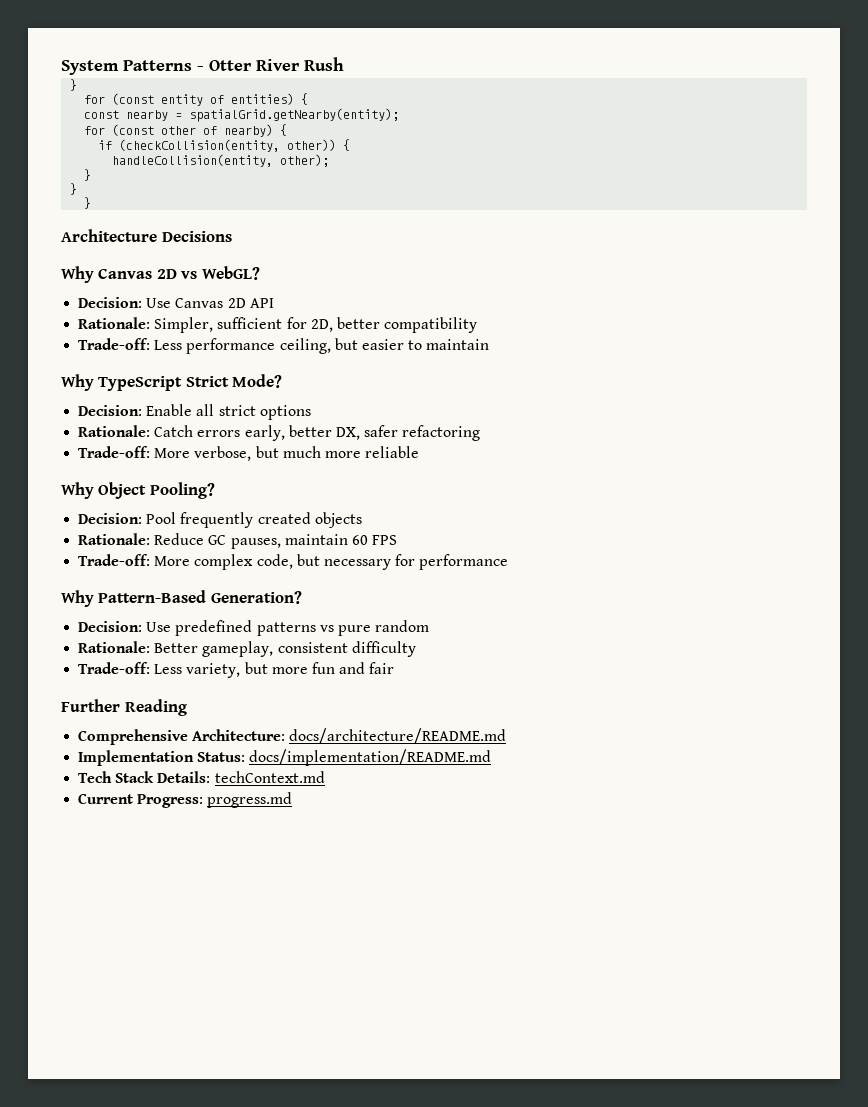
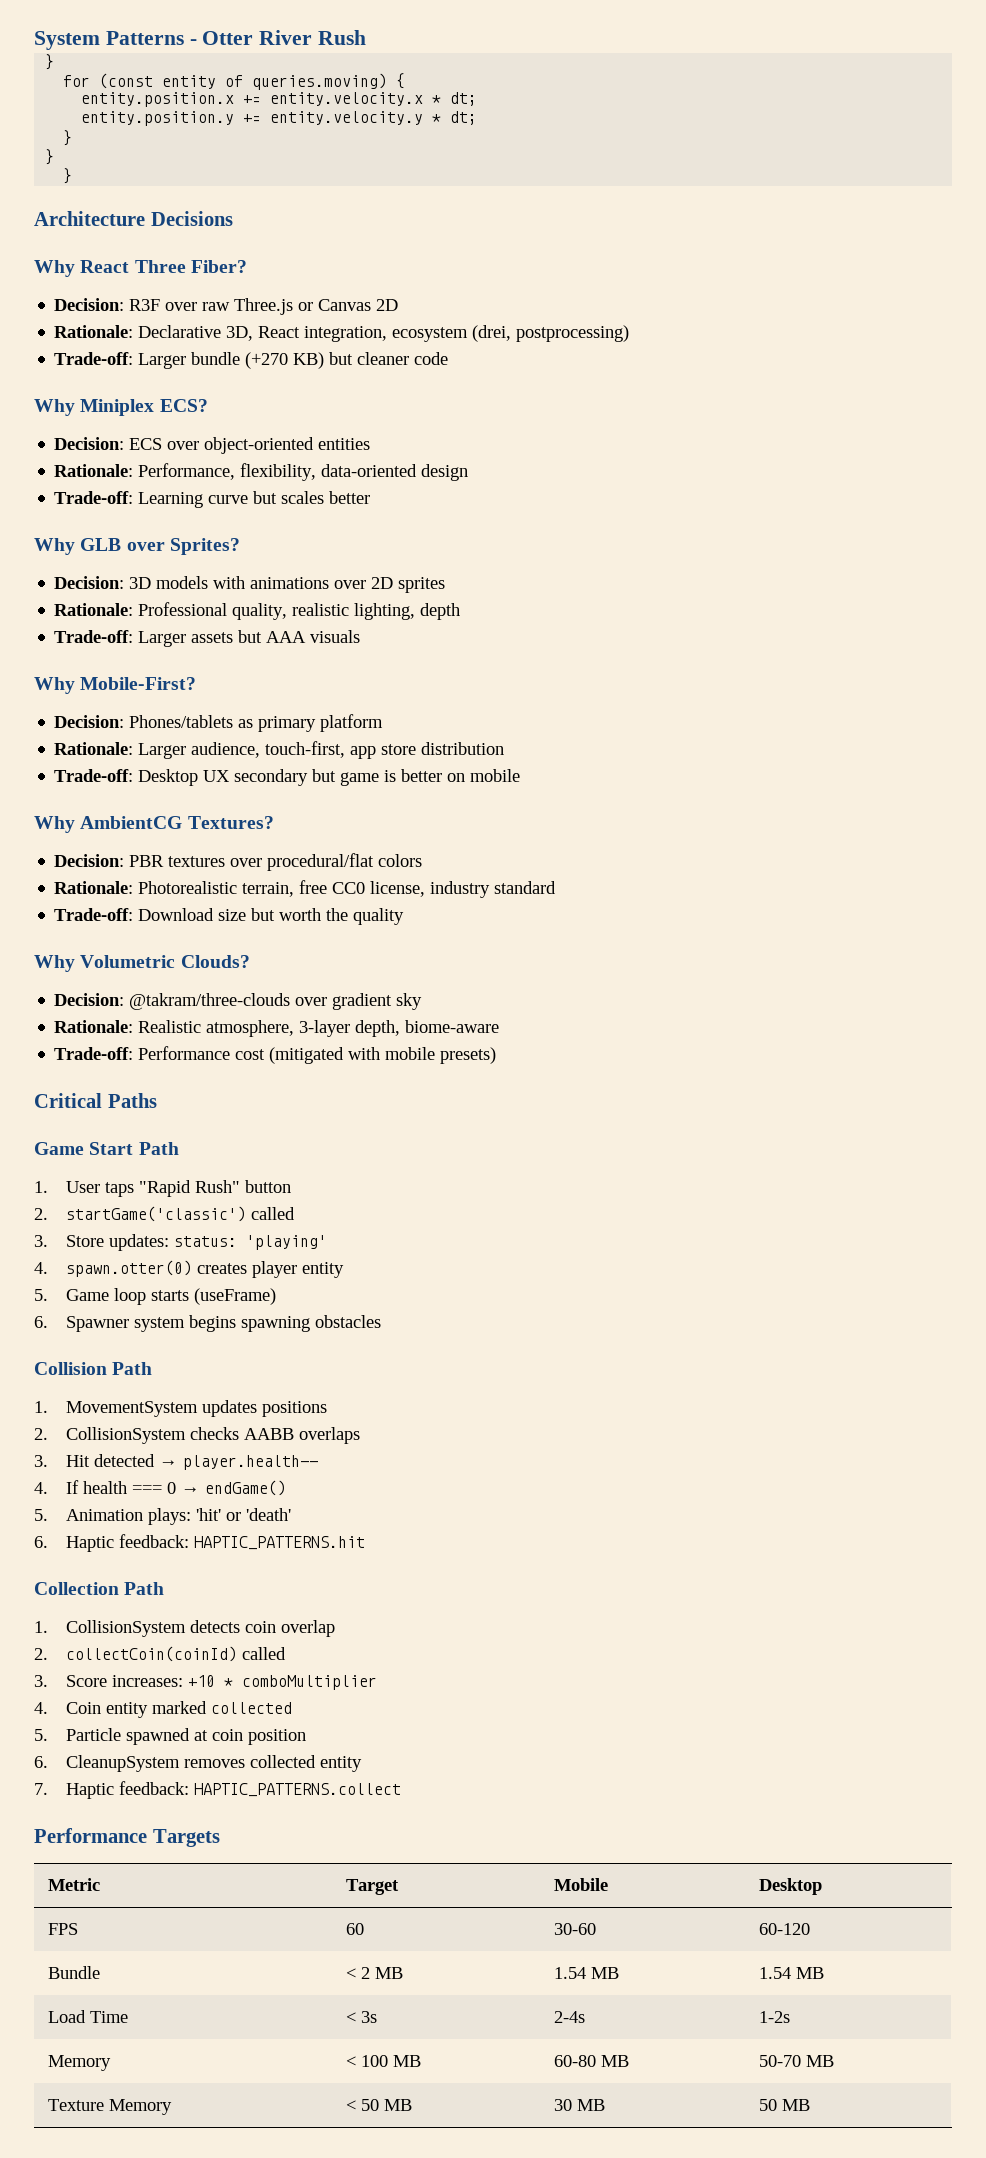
- for (const entity of entities) {
- const nearby = spatialGrid.getNearby(entity);
- for (const other of nearby) {
- if (checkCollision(entity, other)) {
- handleCollision(entity, other);
+ for (const entity of queries.moving) {
+ entity.position.x += entity.velocity.x * dt;
+ entity.position.y += entity.velocity.y * dt;
- Why Canvas 2D vs WebGL?
- Decision: Use Canvas 2D API
- Rationale: Simpler, sufficient for 2D, better compatibility
- Trade-off: Less performance ceiling, but easier to maintain
- Why TypeScript Strict Mode?
- Decision: Enable all strict options
- Rationale: Catch errors early, better DX, safer refactoring
- Trade-off: More verbose, but much more reliable
- Why Object Pooling?
- Decision: Pool frequently created objects
- Rationale: Reduce GC pauses, maintain 60 FPS
- Trade-off: More complex code, but necessary for performance
- Why Pattern-Based Generation?
- Decision: Use predefined patterns vs pure random
- Rationale: Better gameplay, consistent difficulty
- Trade-off: Less variety, but more fun and fair
- Further Reading
- Comprehensive Architecture: docs/architecture/README.md
- Implementation Status: docs/implementation/README.md
- Tech Stack Details: techContext.md
- Current Progress: progress.md
+ Why React Three Fiber?
+ Decision: R3F over raw Three.js or Canvas 2D
+ Rationale: Declarative 3D, React integration, ecosystem (drei, postprocessing)
+ Trade-off: Larger bundle (+270 KB) but cleaner code
+ Why Miniplex ECS?
+ Decision: ECS over object-oriented entities
+ Rationale: Performance, flexibility, data-oriented design
+ Trade-off: Learning curve but scales better
+ Why GLB over Sprites?
+ Decision: 3D models with animations over 2D sprites
+ Rationale: Professional quality, realistic lighting, depth
+ Trade-off: Larger assets but AAA visuals
+ Why Mobile-First?
+ Decision: Phones/tablets as primary platform
+ Rationale: Larger audience, touch-first, app store distribution
+ Trade-off: Desktop UX secondary but game is better on mobile
+ Why AmbientCG Textures?
+ Decision: PBR textures over procedural/flat colors
+ Rationale: Photorealistic terrain, free CC0 license, industry standard
+ Trade-off: Download size but worth the quality
+ Why Volumetric Clouds?
+ Decision: @takram/three-clouds over gradient sky
+ Rationale: Realistic atmosphere, 3-layer depth, biome-aware
+ Trade-off: Performance cost (mitigated with mobile presets)
+ Critical Paths
+ Game Start Path
+ 1. User taps "Rapid Rush" button
+ 2. startGame('classic') called
+ 3. Store updates: status: 'playing'
+ 4. spawn.otter(0) creates player entity
+ 5. Game loop starts (useFrame)
+ 6. Spawner system begins spawning obstacles
+ Collision Path
+ 1. MovementSystem updates positions
+ 2. CollisionSystem checks AABB overlaps
+ 3. Hit detected → player.health--
+ 4. If health === 0 → endGame()
+ 5. Animation plays: 'hit' or 'death'
+ 6. Haptic feedback: HAPTIC_PATTERNS.hit
+ Collection Path
+ 1. CollisionSystem detects coin overlap
+ 2. collectCoin(coinId) called
+ 3. Score increases: +10 * comboMultiplier
+ 4. Coin entity marked collected
+ 5. Particle spawned at coin position
+ 6. CleanupSystem removes collected entity
+ 7. Haptic feedback: HAPTIC_PATTERNS.collect
+ Performance Targets
+ Metric | Target | Mobile | Desktop
+ FPS | 60 | 30-60 | 60-120
+ Bundle | < 2 MB | 1.54 MB | 1.54 MB
+ Load Time | < 3s | 2-4s | 1-2s
+ Memory | < 100 MB | 60-80 MB | 50-70 MB
+ Texture Memory | < 50 MB | 30 MB | 50 MB

